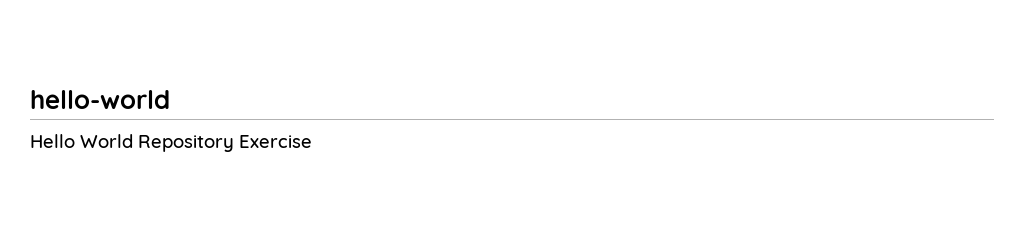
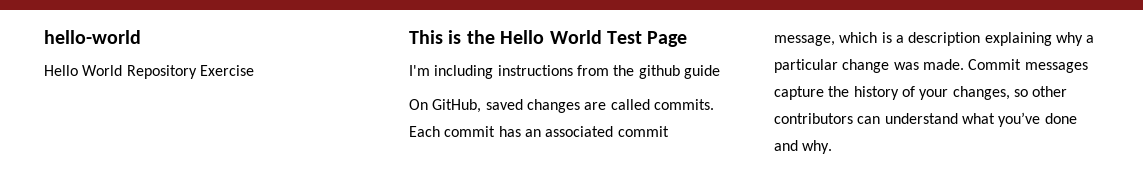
+ This is the Hello World Test Page
+ I'm including instructions from the github guide
+ On GitHub, saved changes are called commits. Each commit has an associated commit message, which is a description explaining why a particular change was made. Commit messages capture the history of your changes, so other contributors can understand what you’ve done and why.

